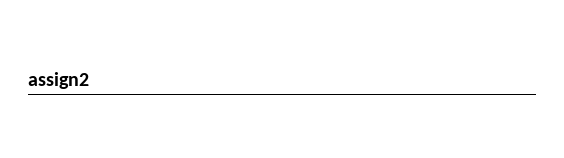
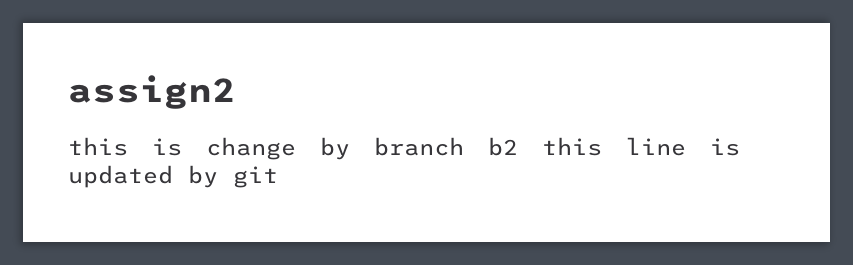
+ this is change by branch b2 this line is updated by git

